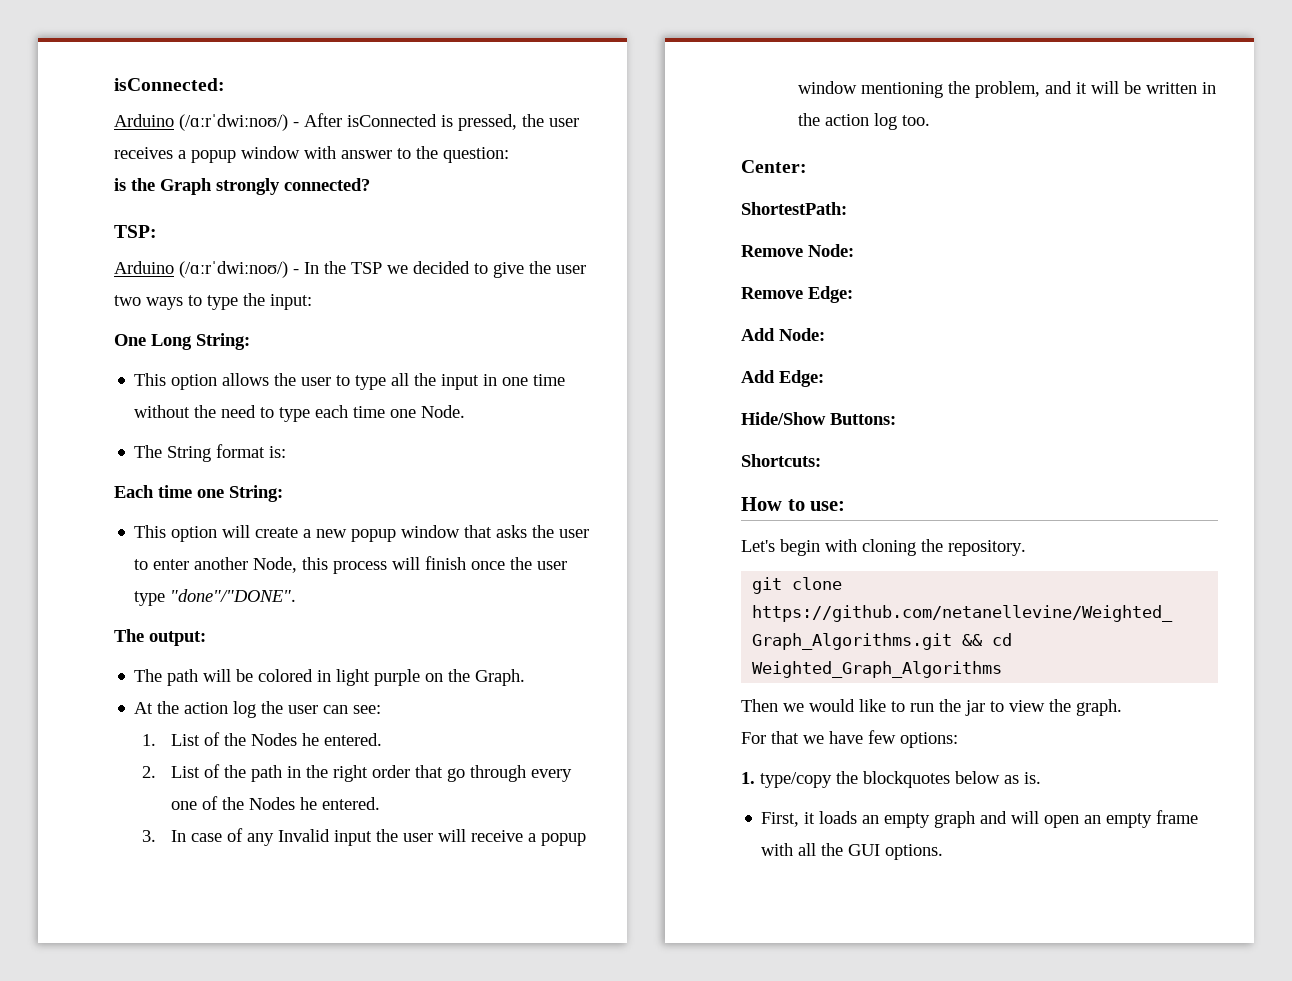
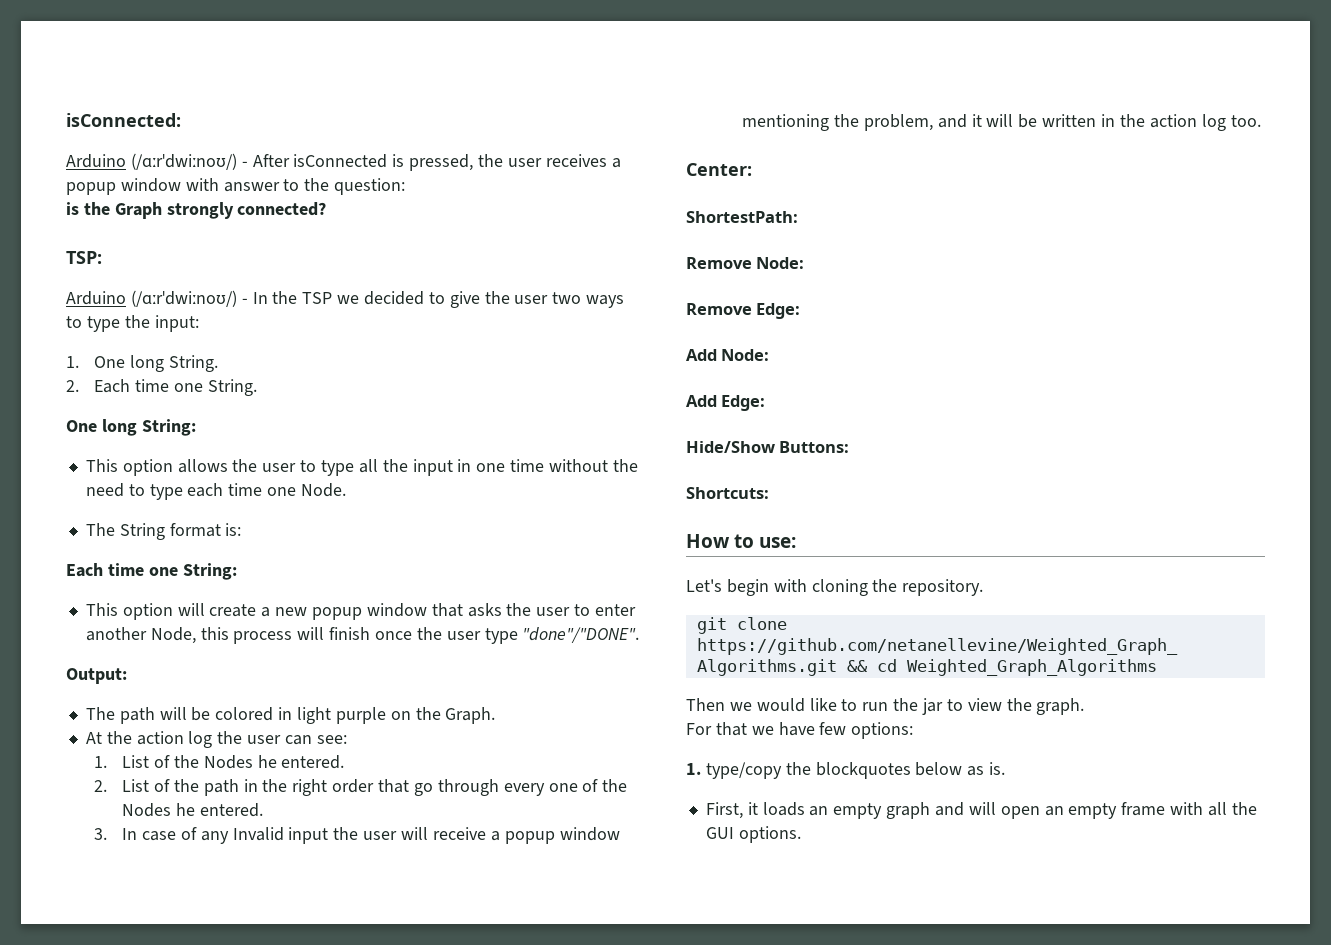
- One Long String:
+ 1. One long String.
+ 2. Each time one String.
+ One long String:
- The output:
+ Output:

